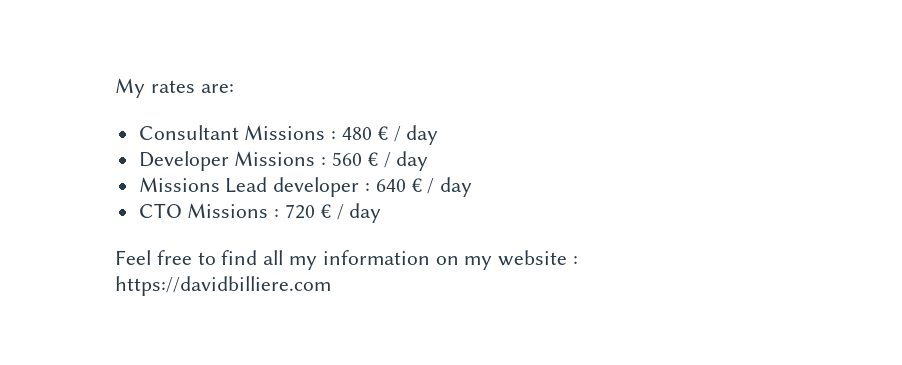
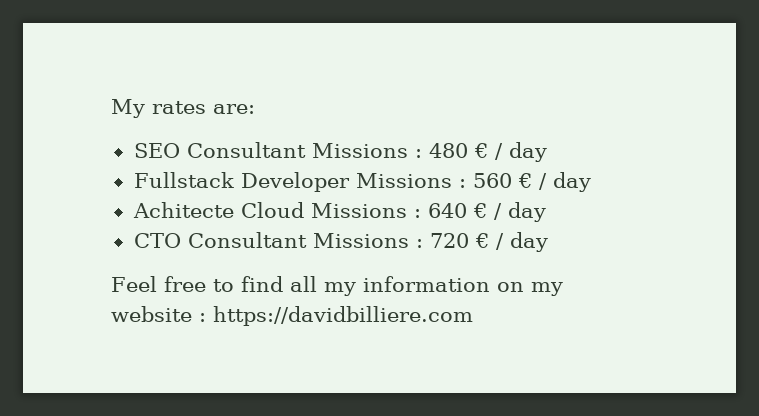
- Consultant Missions : 480 € / day
+ SEO Consultant Missions : 480 € / day
- Developer Missions : 560 € / day
+ Fullstack Developer Missions : 560 € / day
- Missions Lead developer : 640 € / day
+ Achitecte Cloud Missions : 640 € / day
- CTO Missions : 720 € / day
+ CTO Consultant Missions : 720 € / day

